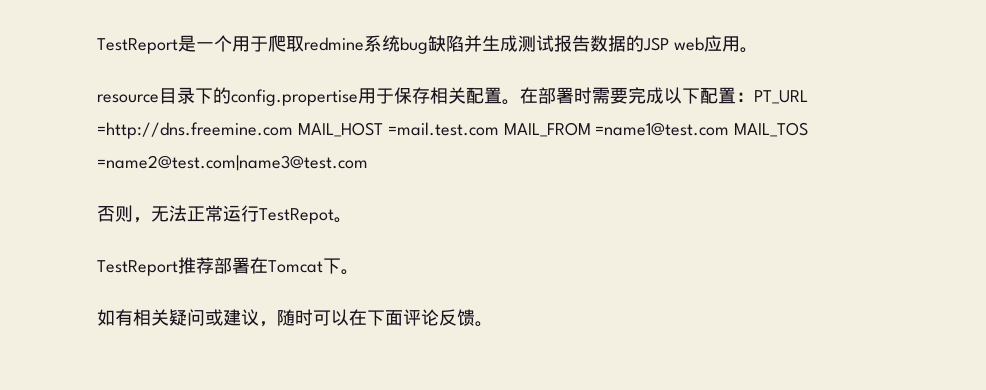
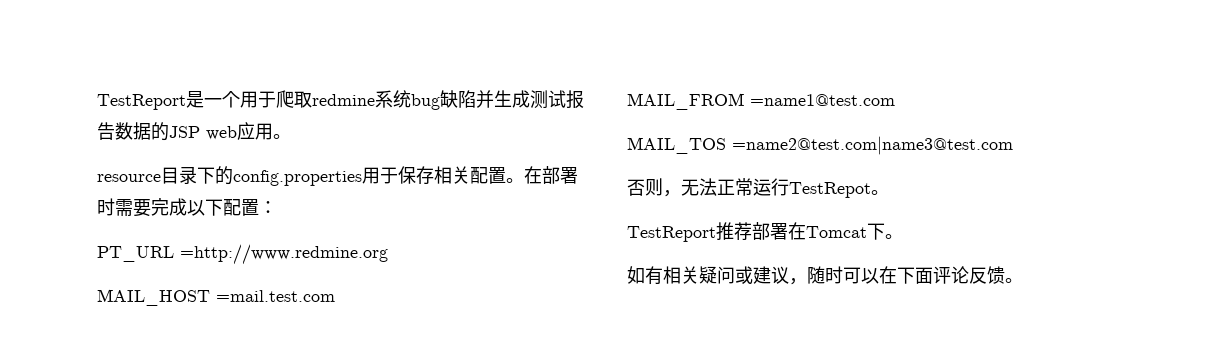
- resource目录下的config.propertise用于保存相关配置。
+ resource目录下的config.properties用于保存相关配置。
- 在部署时需要完成以下配置：PT_URL =http://dns.freemine.com MAIL_HOST =mail.test.com MAIL_FROM =name1@test.com MAIL_TOS =name2@test.com|name3@test.com
+ 在部署时需要完成以下配置：
+ PT_URL =http://www.redmine.org
+ MAIL_HOST =mail.test.com
+ MAIL_FROM =name1@test.com
+ MAIL_TOS =name2@test.com|name3@test.com

